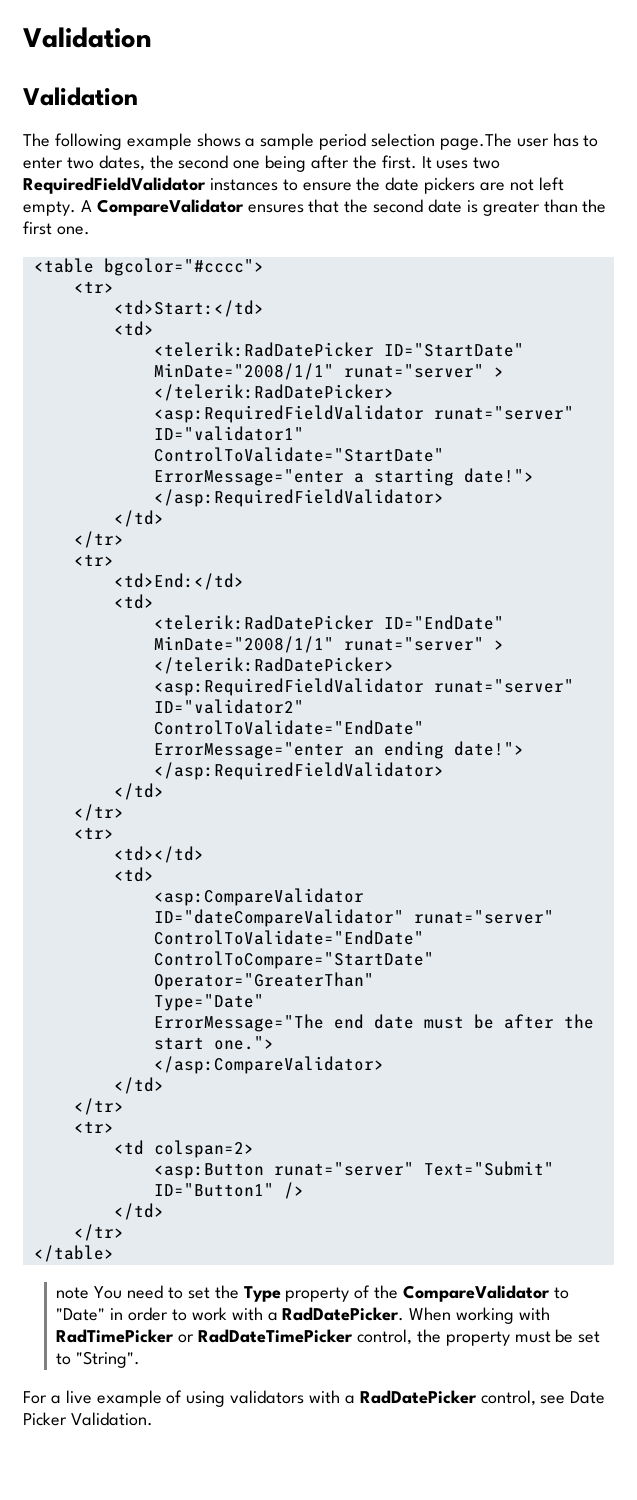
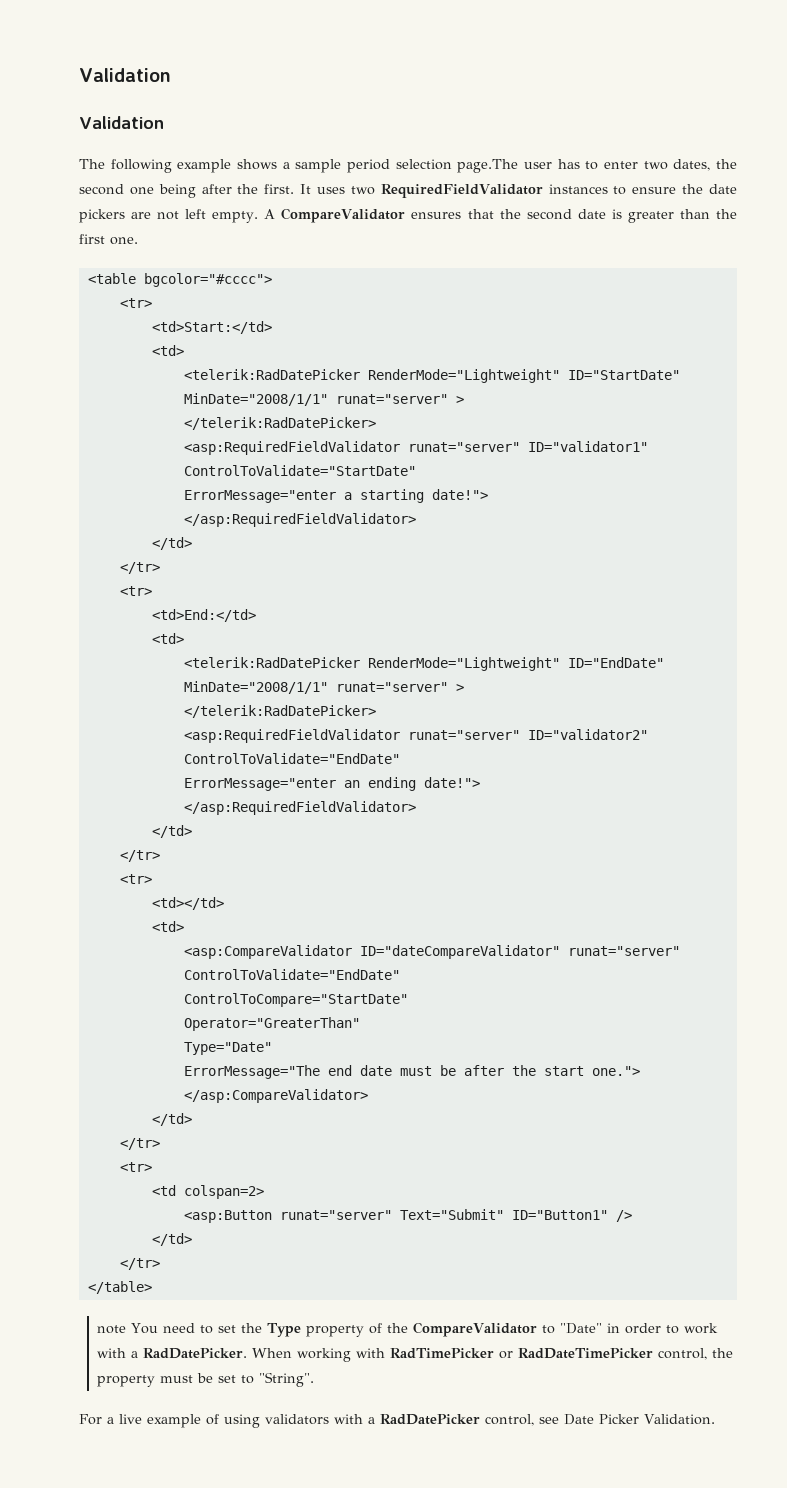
- <telerik:RadDatePicker ID="StartDate" MinDate="2008/1/1" runat="server" >
+ <telerik:RadDatePicker RenderMode="Lightweight" ID="StartDate" MinDate="2008/1/1" runat="server" >
- <telerik:RadDatePicker ID="EndDate" MinDate="2008/1/1" runat="server" >
+ <telerik:RadDatePicker RenderMode="Lightweight" ID="EndDate" MinDate="2008/1/1" runat="server" >

